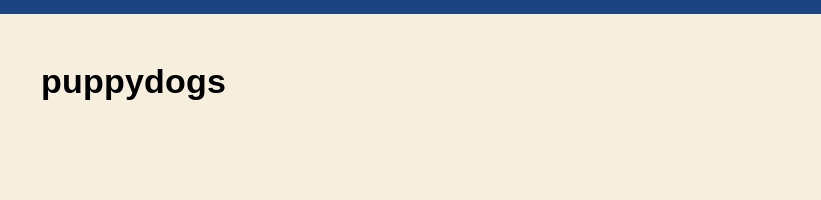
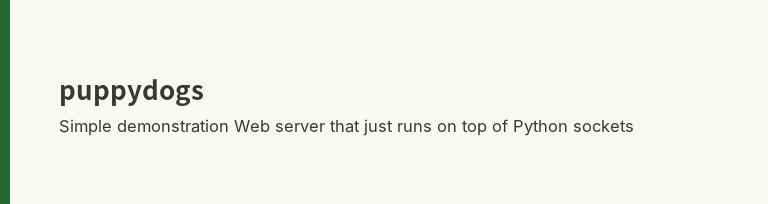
+ Simple demonstration Web server that just runs on top of Python sockets

